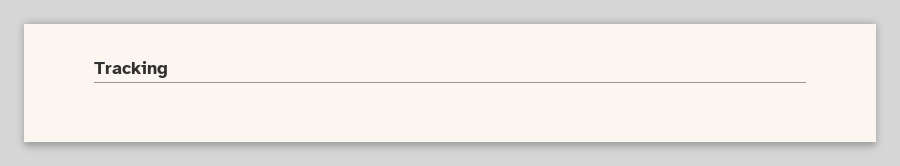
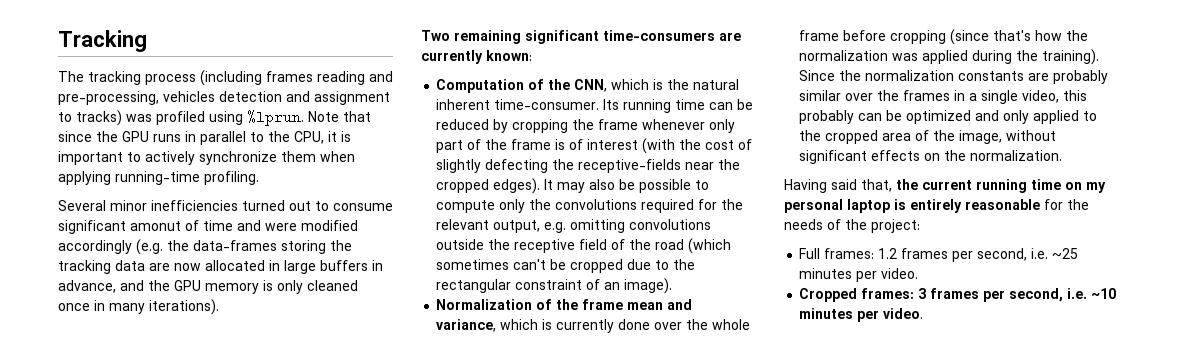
+ The tracking process (including frames reading and pre-processing, vehicles detection and assignment to tracks) was profiled using %lprun. Note that since the GPU runs in parallel to the CPU, it is important to actively synchronize them when applying running-time profiling.
+ Several minor inefficiencies turned out to consume significant amonut of time and were modified accordingly (e.g. the data-frames storing the tracking data are now allocated in large buffers in advance, and the GPU memory is only cleaned once in many iterations).
+ Two remaining significant time-consumers are currently known:
+ Computation of the CNN, which is the natural inherent time-consumer. Its running time can be reduced by cropping the frame whenever only part of the frame is of interest (with the cost of slightly defecting the receptive-fields near the cropped edges). It may also be possible to compute only the convolutions required for the relevant output, e.g. omitting convolutions outside the receptive field of the road (which sometimes can't be cropped due to the rectangular constraint of an image).
+ Normalization of the frame mean and variance, which is currently done over the whole frame before cropping (since that's how the normalization was applied during the training). Since the normalization constants are probably similar over the frames in a single video, this probably can be optimized and only applied to the cropped area of the image, without significant effects on the normalization.
+ Having said that, the current running time on my personal laptop is entirely reasonable for the needs of the project:
+ Full frames: 1.2 frames per second, i.e. ~25 minutes per video.
+ Cropped frames: 3 frames per second, i.e. ~10 minutes per video.

